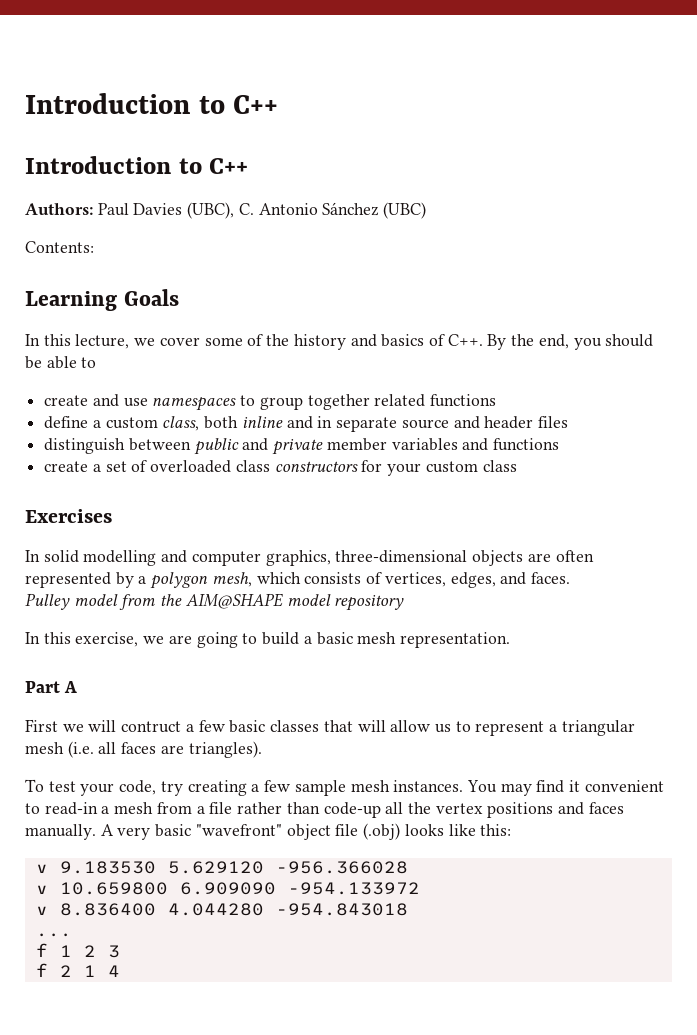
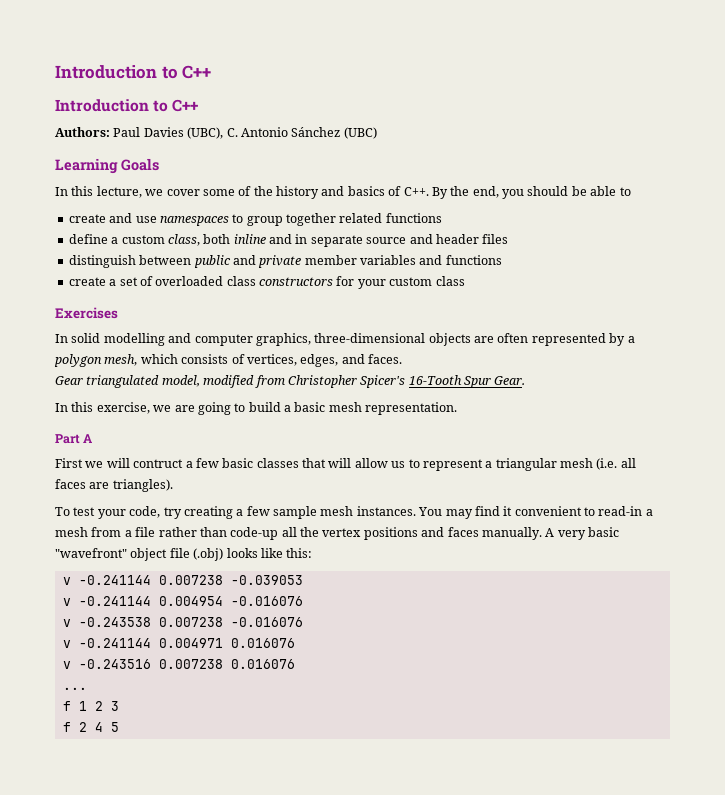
- Contents:
- Pulley model from the AIM@SHAPE model repository
+ Gear triangulated model, modified from Christopher Spicer's 16-Tooth Spur Gear.
- v 9.183530 5.629120 -956.366028
- v 10.659800 6.909090 -954.133972
- v 8.836400 4.044280 -954.843018
+ v -0.241144 0.007238 -0.039053
+ v -0.241144 0.004954 -0.016076
+ v -0.243538 0.007238 -0.016076
+ v -0.241144 0.004971 0.016076
+ v -0.243516 0.007238 0.016076
- f 2 1 4
+ f 2 4 5

